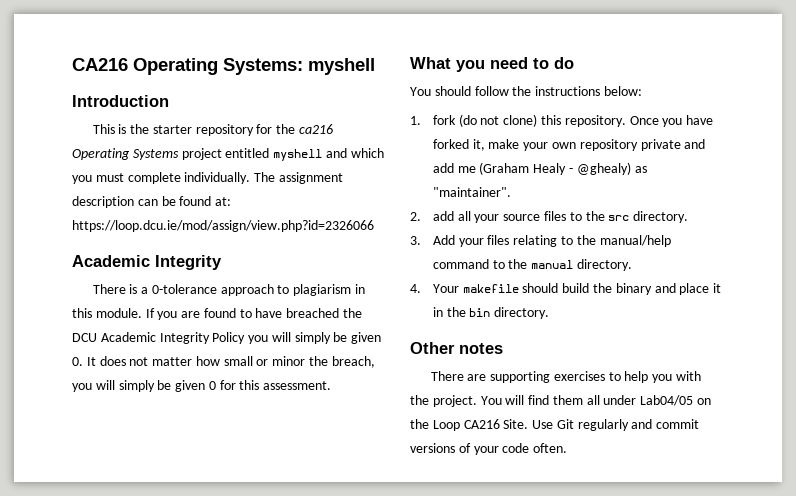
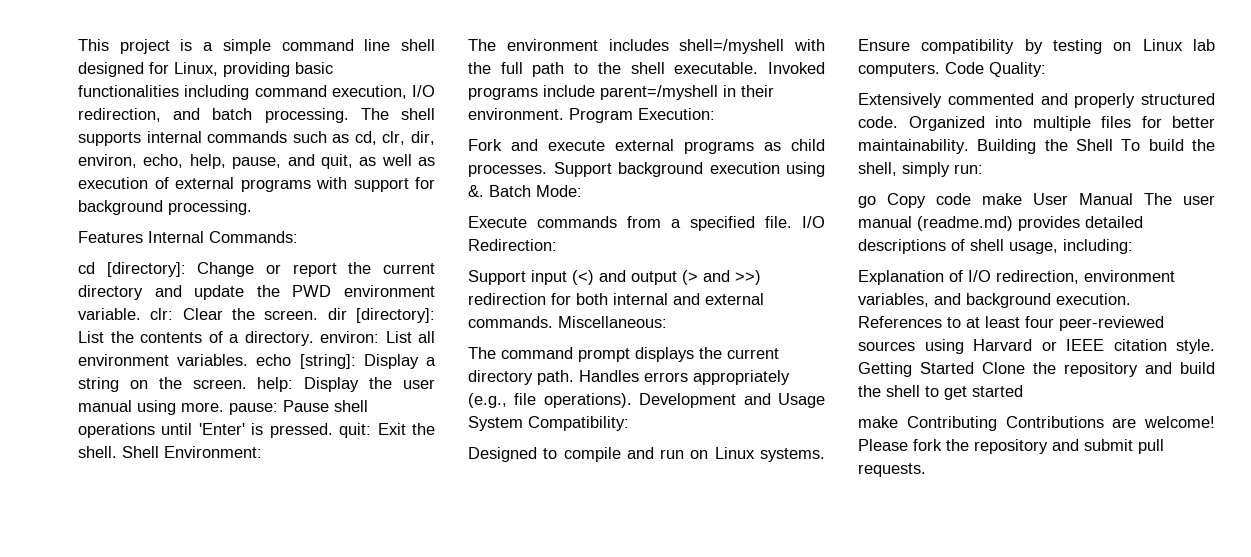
- CA216 Operating Systems: myshell
- Introduction
- This is the starter repository for the ca216 Operating Systems project entitled myshell and which you must complete individually. The assignment description can be found at: https://loop.dcu.ie/mod/assign/view.php?id=2326066
- Academic Integrity
- There is a 0-tolerance approach to plagiarism in this module. If you are found to have breached the DCU Academic Integrity Policy you will simply be given 0. It does not matter how small or minor the breach, you will simply be given 0 for this assessment.
- What you need to do
- You should follow the instructions below:
- 1. fork (do not clone) this repository. Once you have forked it, make your own repository private and add me (Graham Healy - @ghealy) as "maintainer".
- 2. add all your source files to the src directory.
- 3. Add your files relating to the manual/help command to the manual directory.
- 4. Your makefile should build the binary and place it in the bin directory.
- Other notes
- There are supporting exercises to help you with the project. You will find them all under Lab04/05 on the Loop CA216 Site. Use Git regularly and commit versions of your code often.
+ This project is a simple command line shell designed for Linux, providing basic functionalities including command execution, I/O redirection, and batch processing. The shell supports internal commands such as cd, clr, dir, environ, echo, help, pause, and quit, as well as execution of external programs with support for background processing.
+ Features Internal Commands:
+ cd [directory]: Change or report the current directory and update the PWD environment variable. clr: Clear the screen. dir [directory]: List the contents of a directory. environ: List all environment variables. echo [string]: Display a string on the screen. help: Display the user manual using more. pause: Pause shell operations until 'Enter' is pressed. quit: Exit the shell. Shell Environment:
+ The environment includes shell=/myshell with the full path to the shell executable. Invoked programs include parent=/myshell in their environment. Program Execution:
+ Fork and execute external programs as child processes. Support background execution using &. Batch Mode:
+ Execute commands from a specified file. I/O Redirection:
+ Support input (<) and output (> and >>) redirection for both internal and external commands. Miscellaneous:
+ The command prompt displays the current directory path. Handles errors appropriately (e.g., file operations). Development and Usage System Compatibility:
+ Designed to compile and run on Linux systems. Ensure compatibility by testing on Linux lab computers. Code Quality:
+ Extensively commented and properly structured code. Organized into multiple files for better maintainability. Building the Shell To build the shell, simply run:
+ go Copy code make User Manual The user manual (readme.md) provides detailed descriptions of shell usage, including:
+ Explanation of I/O redirection, environment variables, and background execution. References to at least four peer-reviewed sources using Harvard or IEEE citation style. Getting Started Clone the repository and build the shell to get started
+ make Contributing Contributions are welcome! Please fork the repository and submit pull requests.

